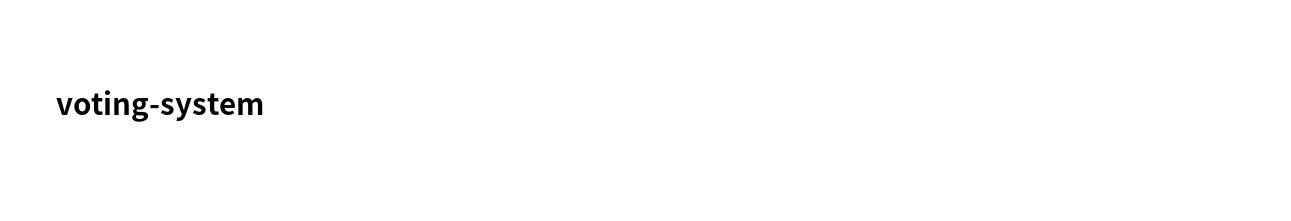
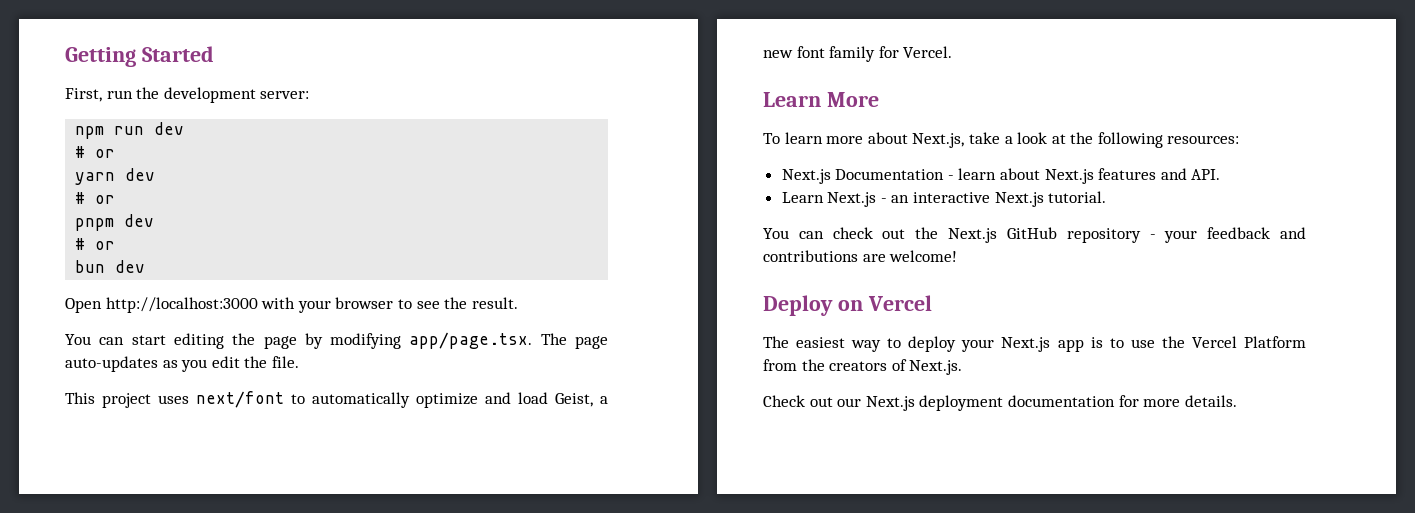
- voting-system
+ Getting Started
+ First, run the development server:
+ npm run dev
+ # or
+ yarn dev
+ # or
+ pnpm dev
+ # or
+ bun dev
+ Open http://localhost:3000 with your browser to see the result.
+ You can start editing the page by modifying app/page.tsx. The page auto-updates as you edit the file.
+ This project uses next/font to automatically optimize and load Geist, a new font family for Vercel.
+ Learn More
+ To learn more about Next.js, take a look at the following resources:
+ Next.js Documentation - learn about Next.js features and API.
+ Learn Next.js - an interactive Next.js tutorial.
+ You can check out the Next.js GitHub repository - your feedback and contributions are welcome!
+ Deploy on Vercel
+ The easiest way to deploy your Next.js app is to use the Vercel Platform from the creators of Next.js.
+ Check out our Next.js deployment documentation for more details.

